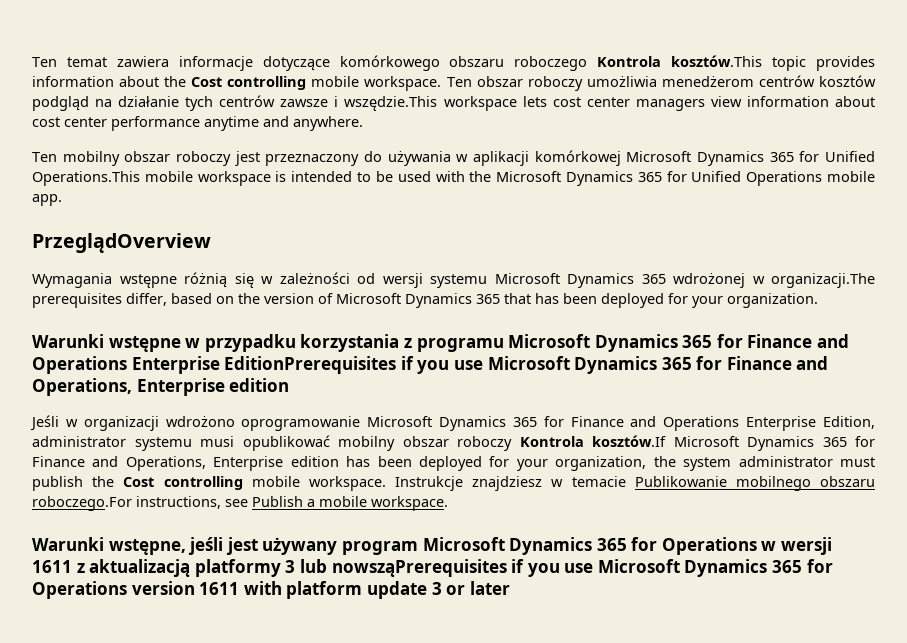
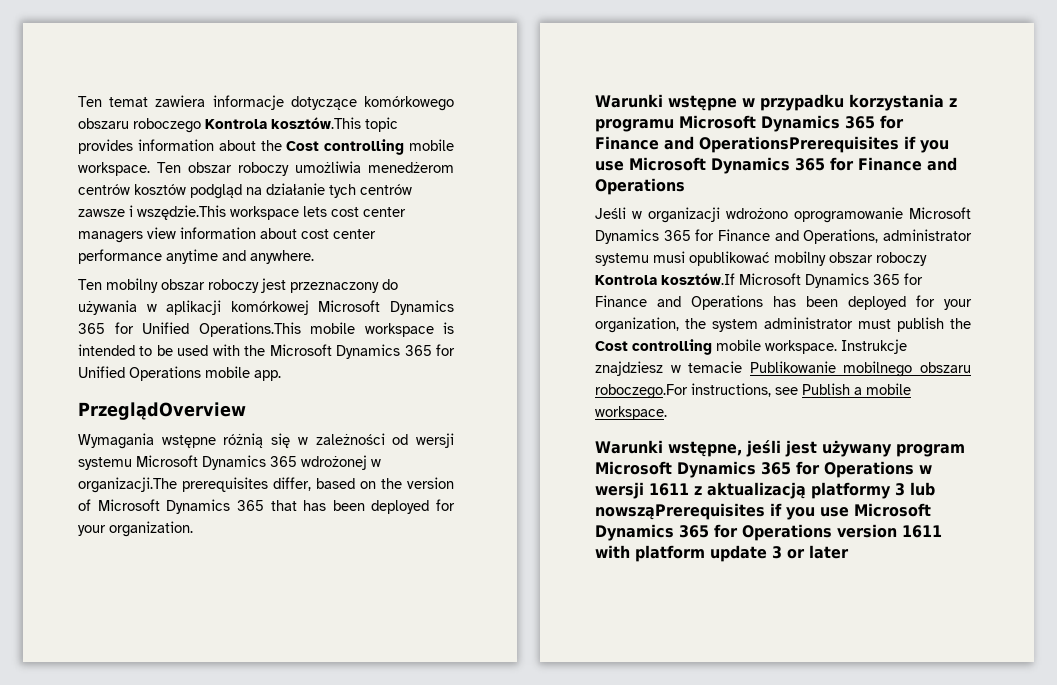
- Warunki wstępne w przypadku korzystania z programu Microsoft Dynamics 365 for Finance and Operations Enterprise EditionPrerequisites if you use Microsoft Dynamics 365 for Finance and Operations, Enterprise edition
+ Warunki wstępne w przypadku korzystania z programu Microsoft Dynamics 365 for Finance and OperationsPrerequisites if you use Microsoft Dynamics 365 for Finance and Operations
- Jeśli w organizacji wdrożono oprogramowanie Microsoft Dynamics 365 for Finance and Operations Enterprise Edition, administrator systemu musi opublikować mobilny obszar roboczy Kontrola kosztów.If Microsoft Dynamics 365 for Finance and Operations, Enterprise edition has been deployed for your organization, the system administrator must publish the Cost controlling mobile workspace.
+ Jeśli w organizacji wdrożono oprogramowanie Microsoft Dynamics 365 for Finance and Operations, administrator systemu musi opublikować mobilny obszar roboczy Kontrola kosztów.If Microsoft Dynamics 365 for Finance and Operations has been deployed for your organization, the system administrator must publish the Cost controlling mobile workspace.

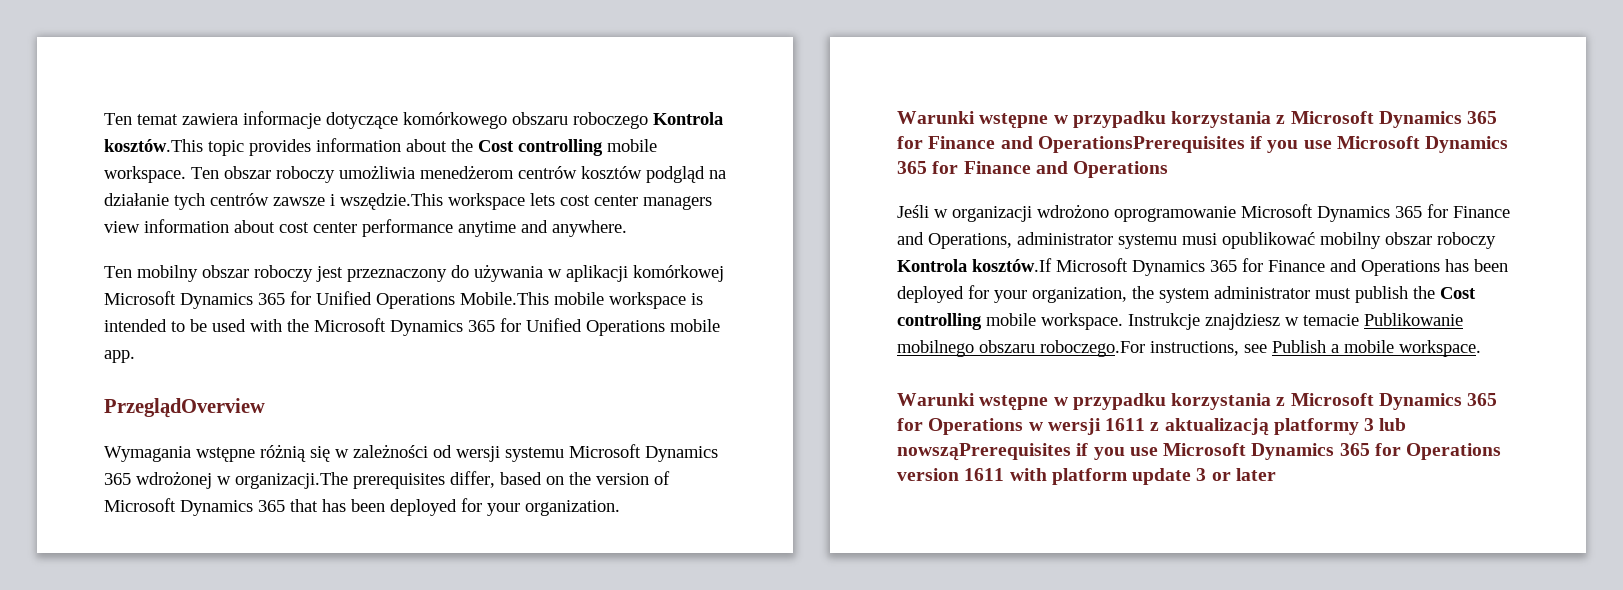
- Ten mobilny obszar roboczy jest przeznaczony do używania w aplikacji komórkowej Microsoft Dynamics 365 for Unified Operations.This mobile workspace is intended to be used with the Microsoft Dynamics 365 for Unified Operations mobile app.
+ Ten mobilny obszar roboczy jest przeznaczony do używania w aplikacji komórkowej Microsoft Dynamics 365 for Unified Operations Mobile.This mobile workspace is intended to be used with the Microsoft Dynamics 365 for Unified Operations mobile app.
- Warunki wstępne w przypadku korzystania z programu Microsoft Dynamics 365 for Finance and OperationsPrerequisites if you use Microsoft Dynamics 365 for Finance and Operations
+ Warunki wstępne w przypadku korzystania z Microsoft Dynamics 365 for Finance and OperationsPrerequisites if you use Microsoft Dynamics 365 for Finance and Operations
- Warunki wstępne, jeśli jest używany program Microsoft Dynamics 365 for Operations w wersji 1611 z aktualizacją platformy 3 lub nowsząPrerequisites if you use Microsoft Dynamics 365 for Operations version 1611 with platform update 3 or later
+ Warunki wstępne w przypadku korzystania z Microsoft Dynamics 365 for Operations w wersji 1611 z aktualizacją platformy 3 lub nowsząPrerequisites if you use Microsoft Dynamics 365 for Operations version 1611 with platform update 3 or later

